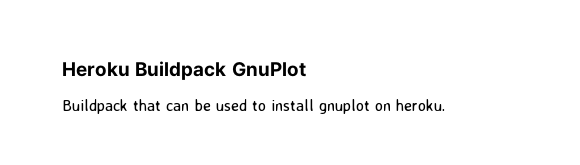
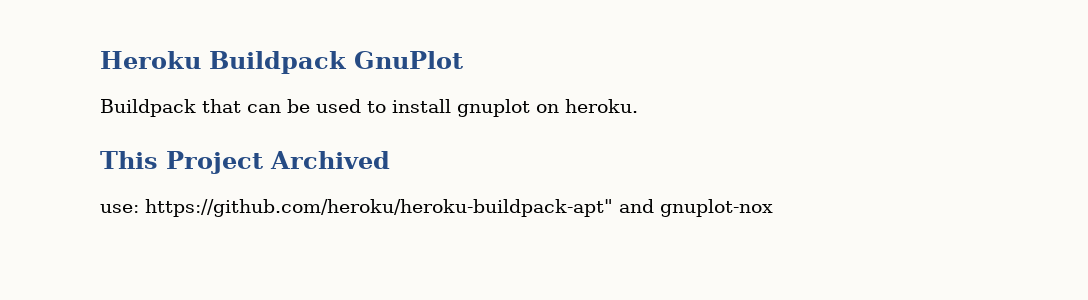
+ This Project Archived
+ use: https://github.com/heroku/heroku-buildpack-apt" and gnuplot-nox

